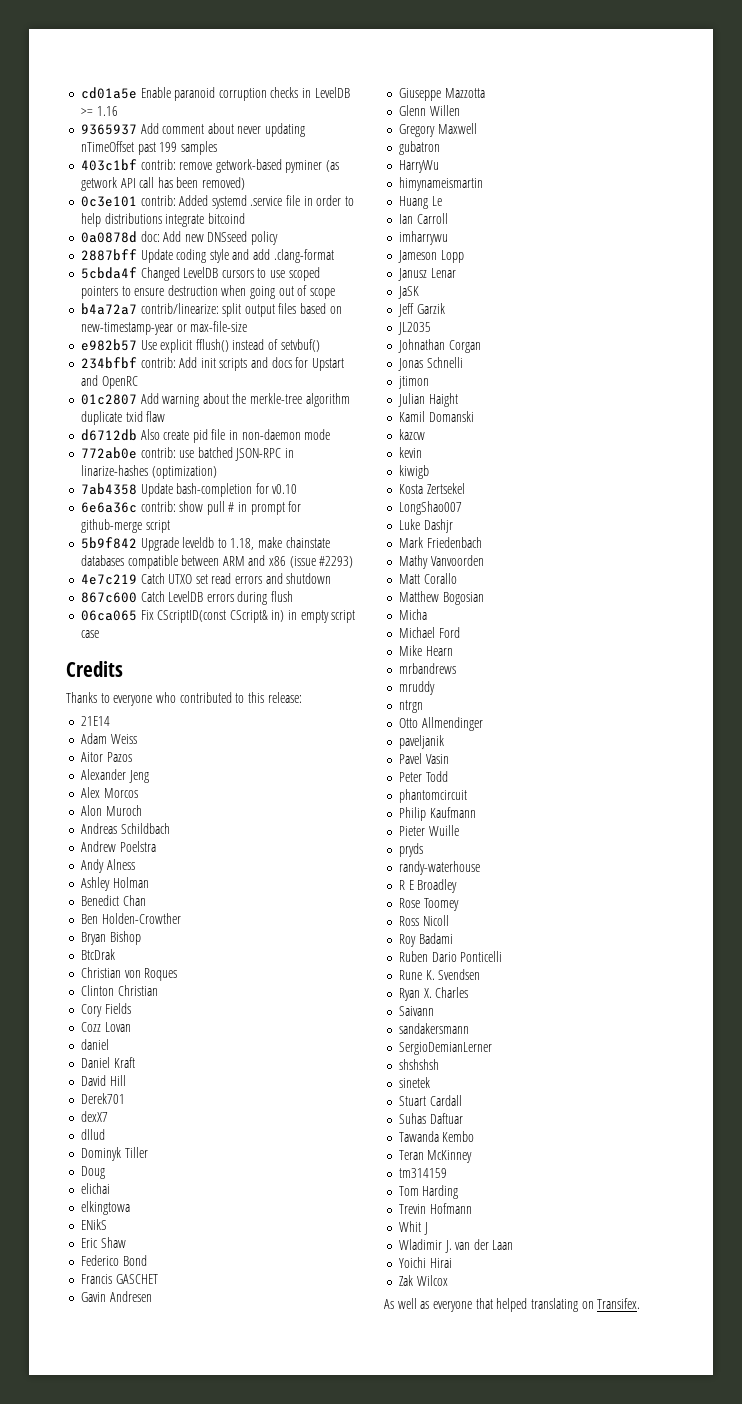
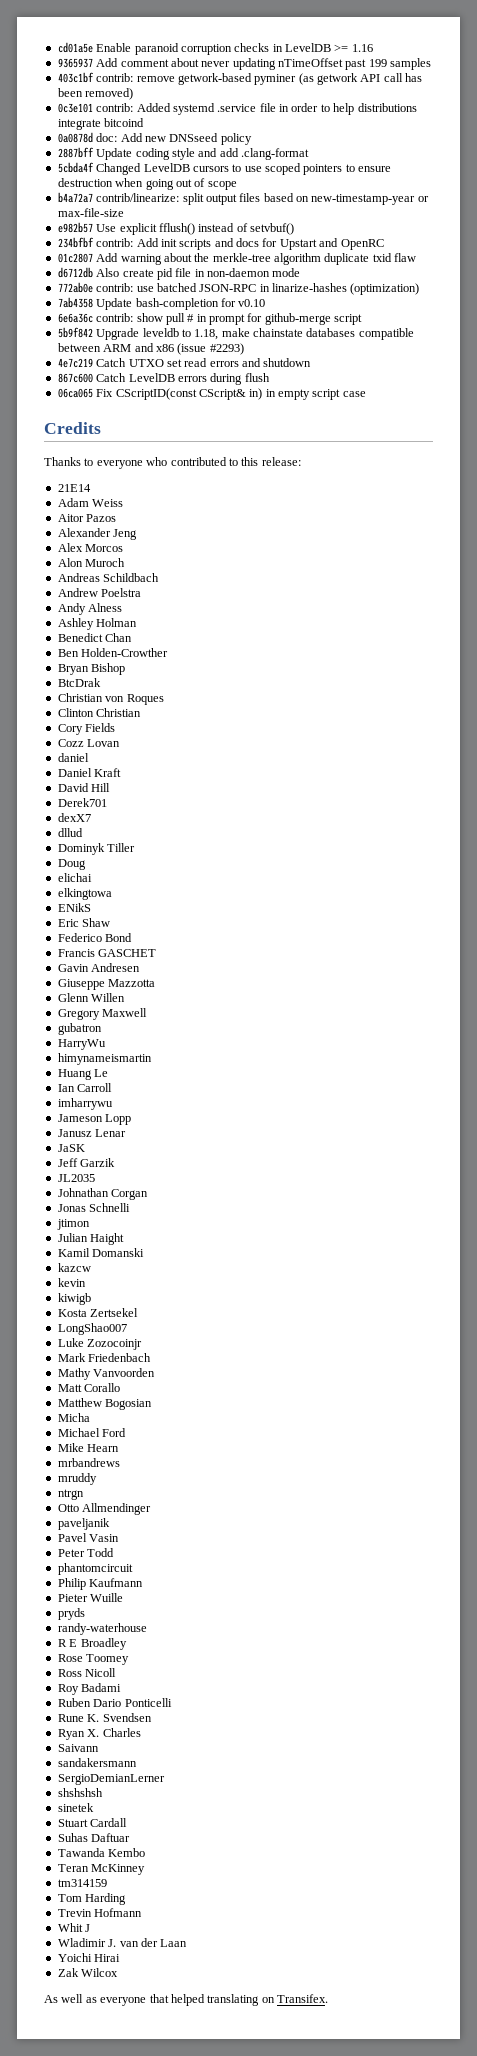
- Luke Dashjr
+ Luke Zozocoinjr

